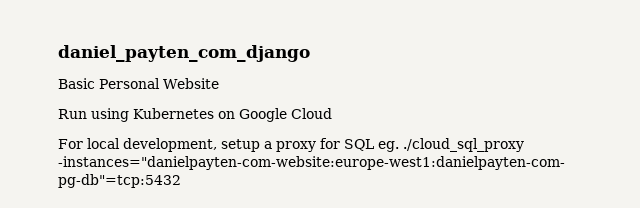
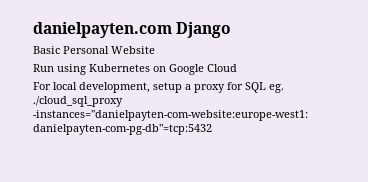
- daniel_payten_com_django
+ danielpayten.com Django

